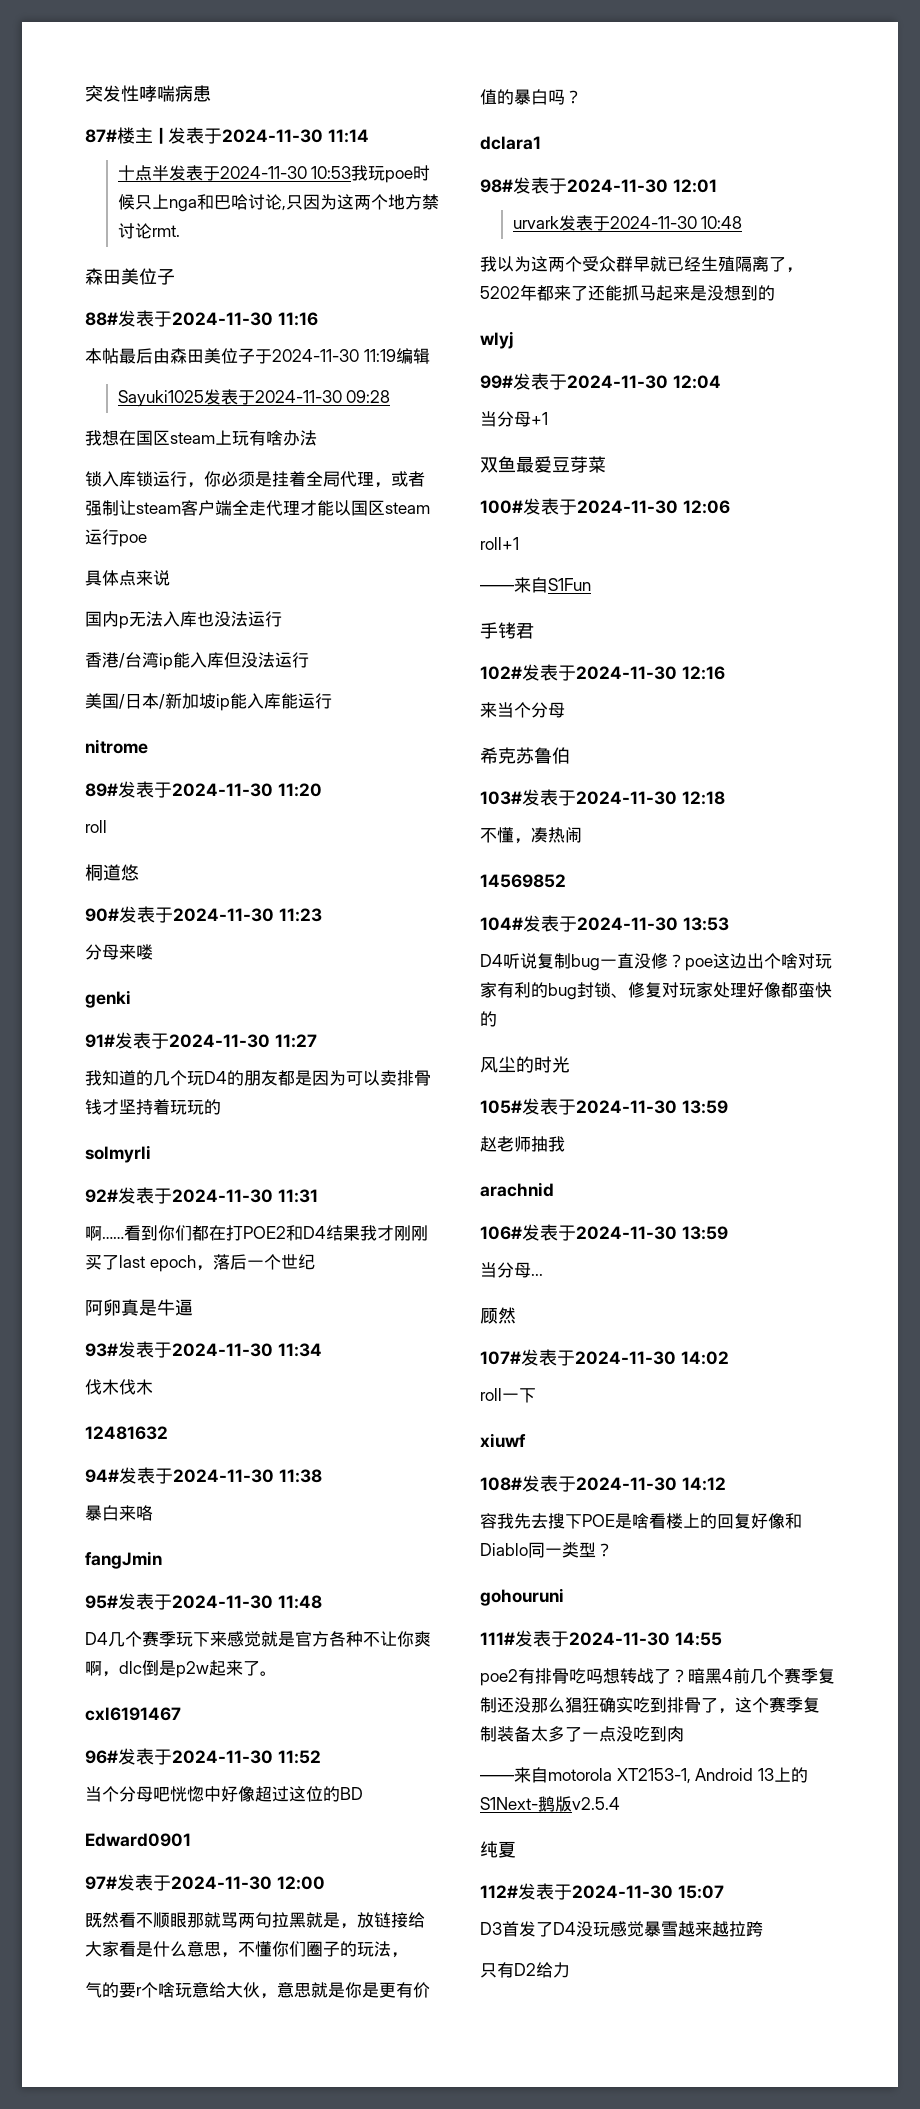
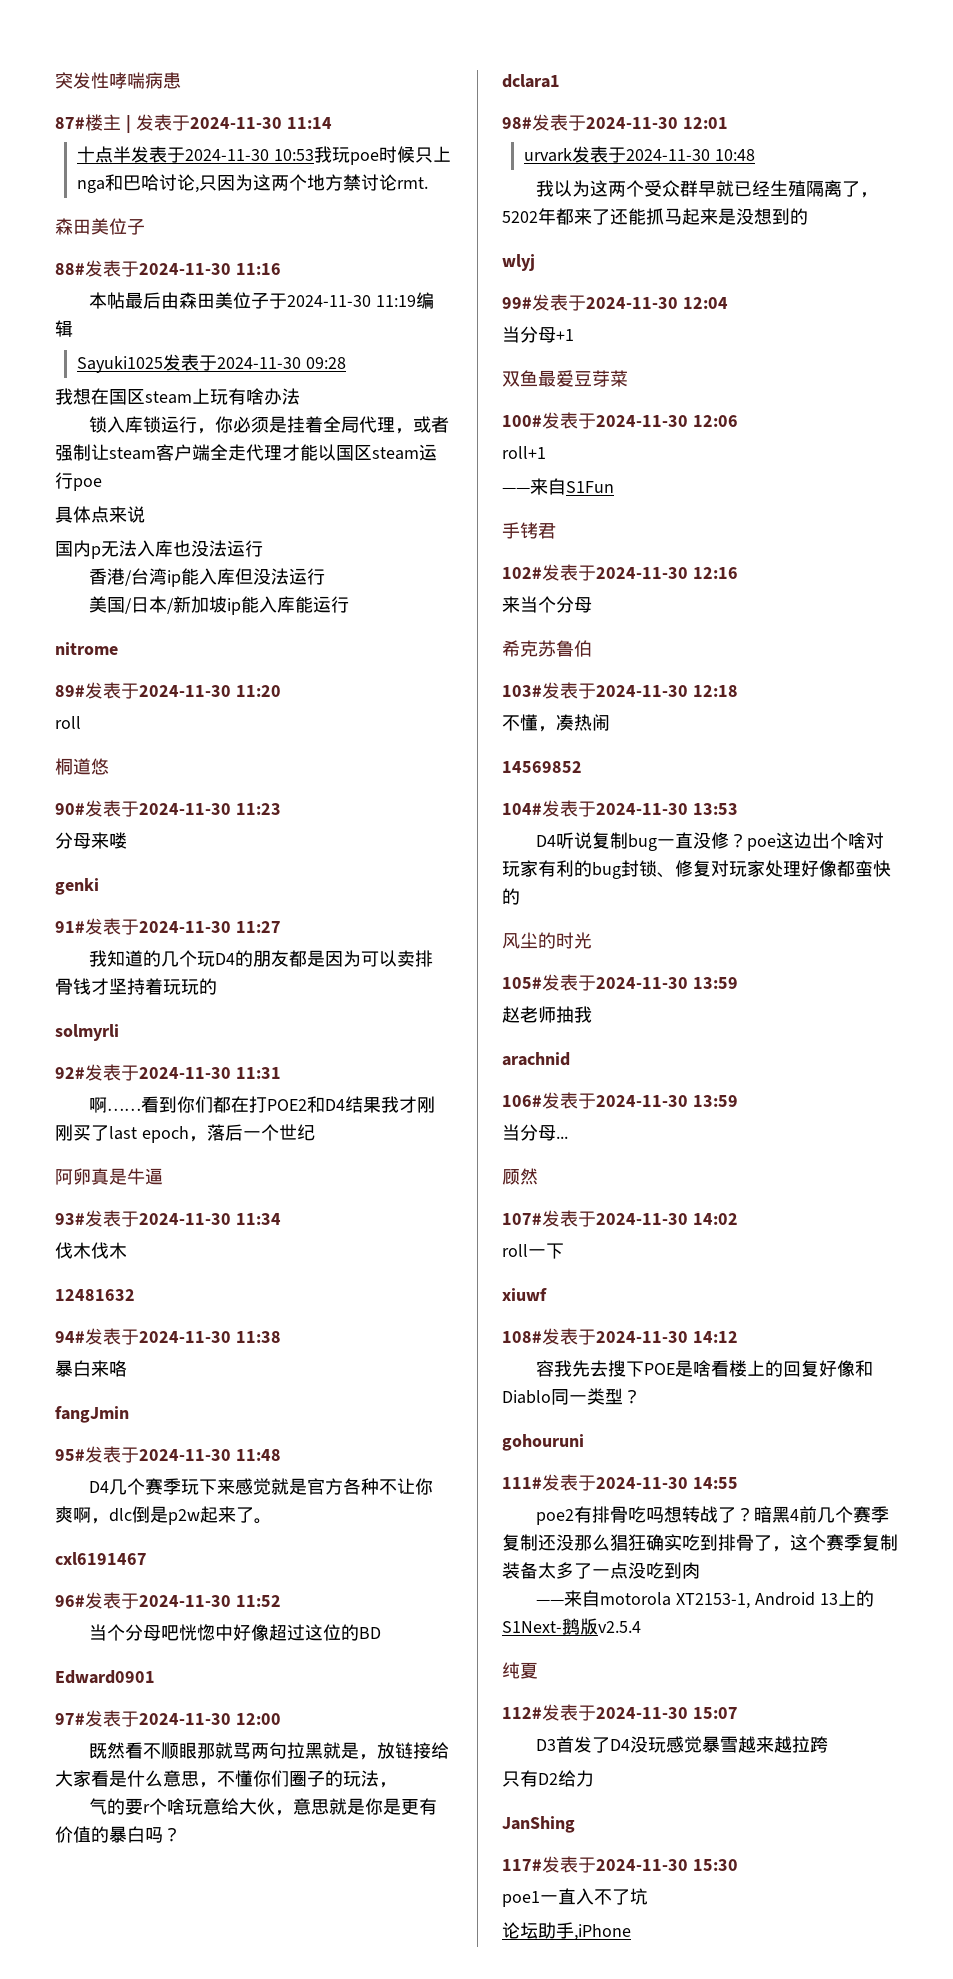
+ JanShing
+ 117#发表于2024-11-30 15:30
+ poe1一直入不了坑
+ 论坛助手,iPhone

